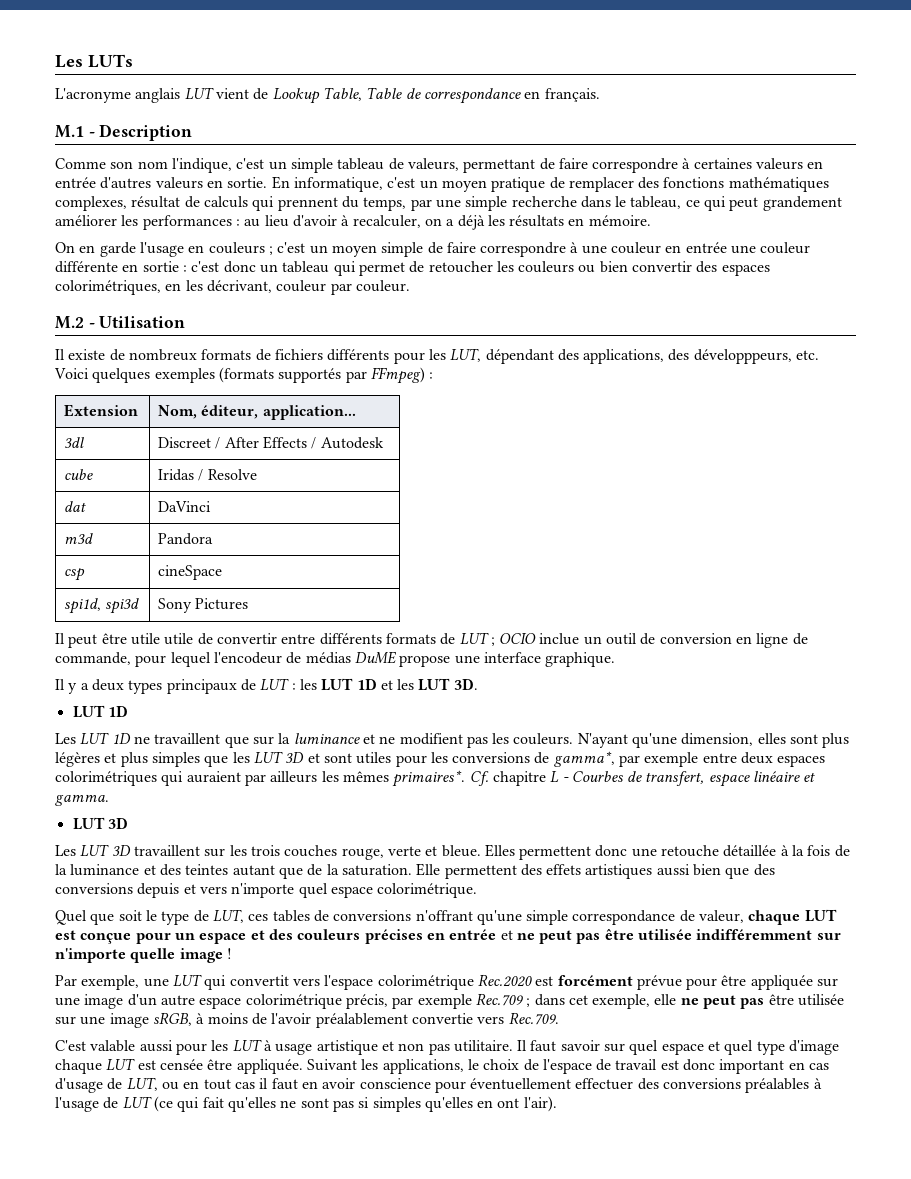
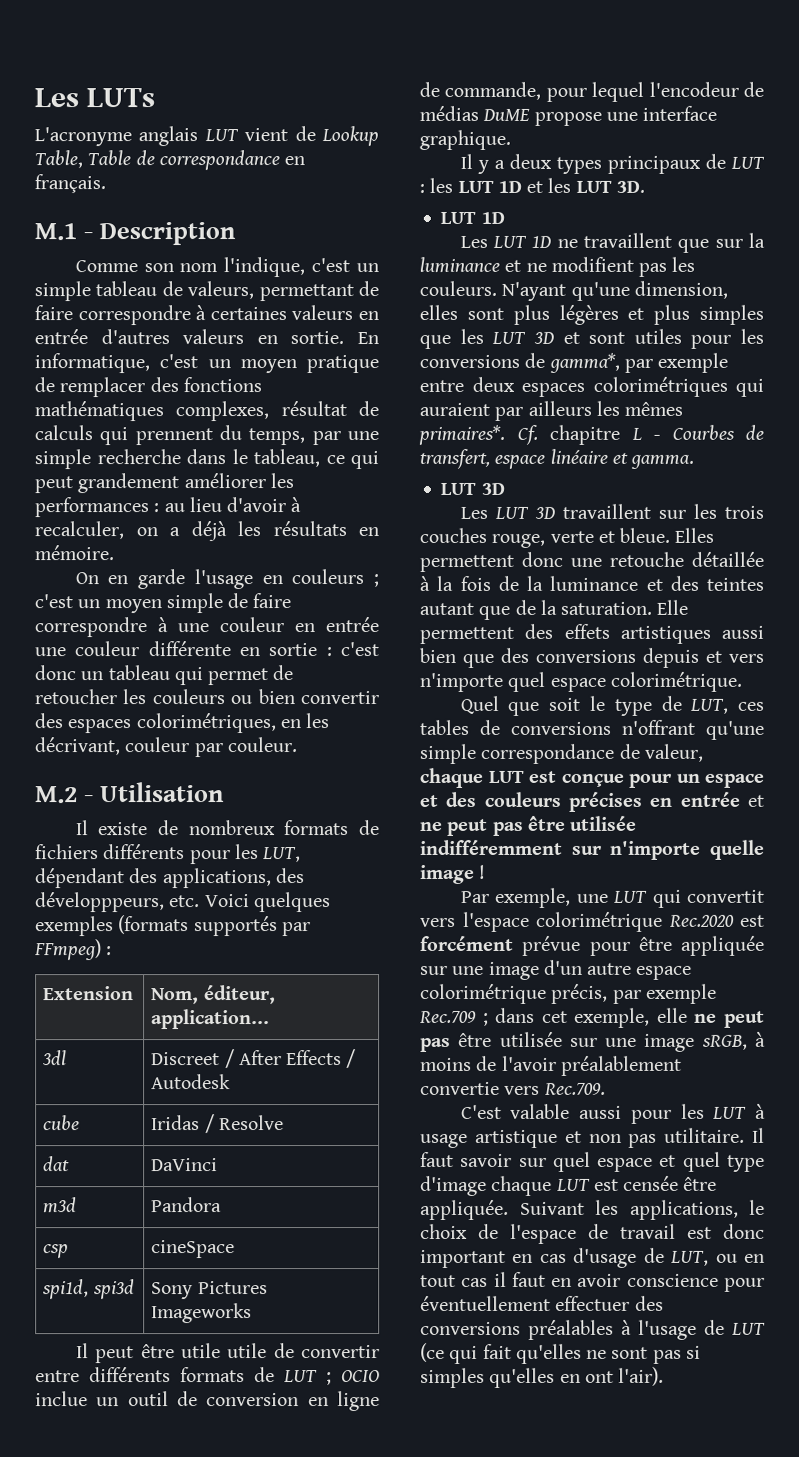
- spi1d, spi3d | Sony Pictures
+ spi1d, spi3d | Sony Pictures Imageworks

